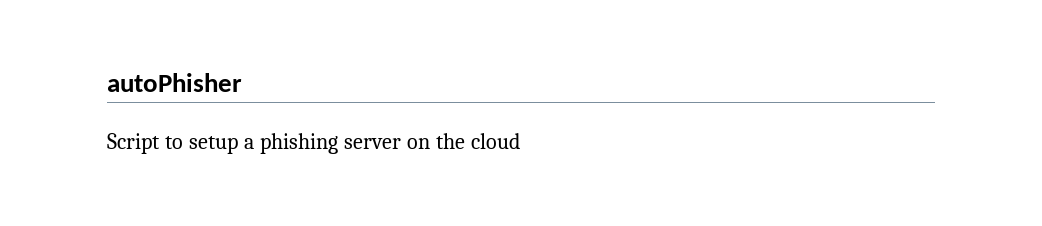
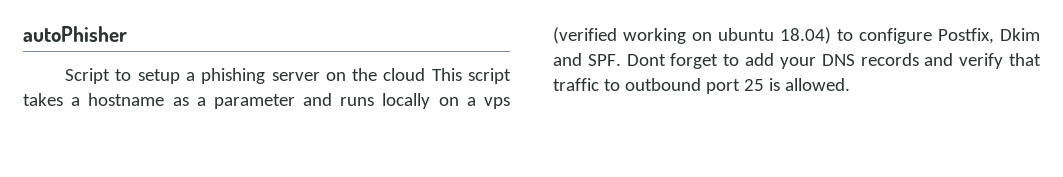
- Script to setup a phishing server on the cloud
+ Script to setup a phishing server on the cloud This script takes a hostname as a parameter and runs locally on a vps (verified working on ubuntu 18.04) to configure Postfix, Dkim and SPF. Dont forget to add your DNS records and verify that traffic to outbound port 25 is allowed.

